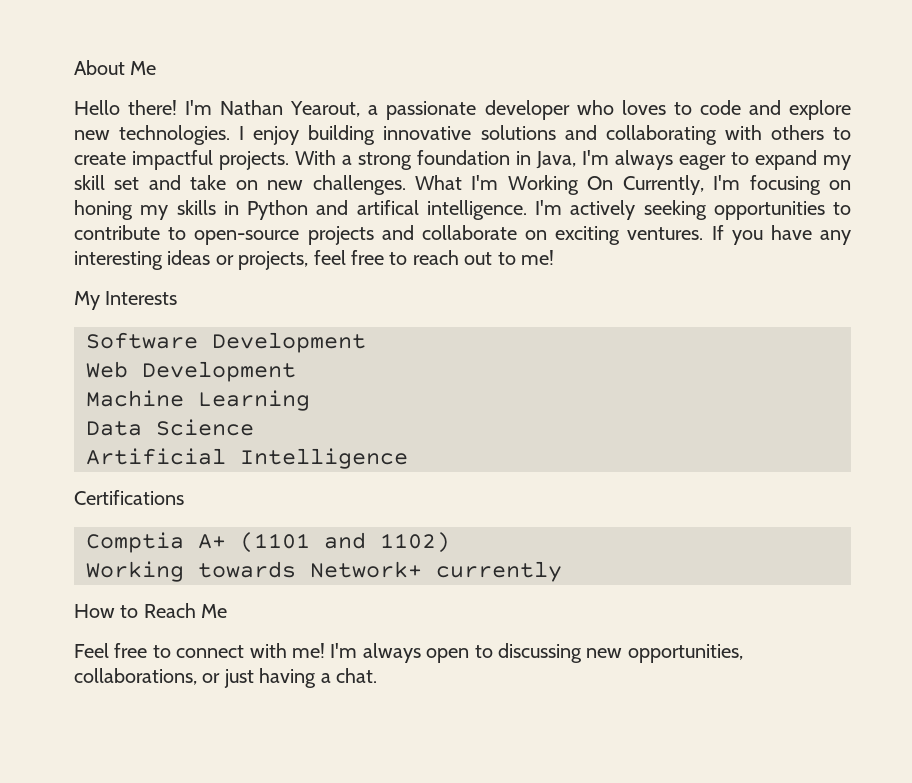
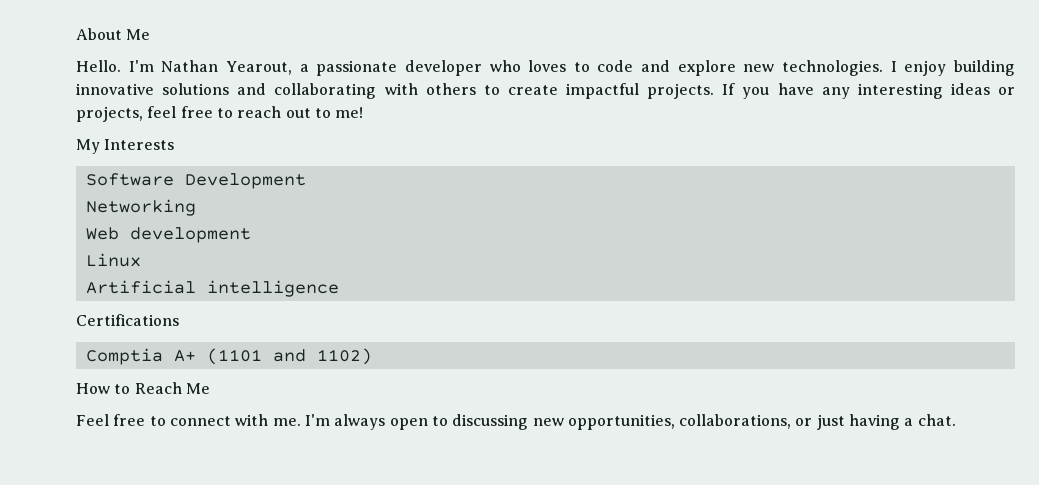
- Hello there!
+ Hello.
- With a strong foundation in Java, I'm always eager to expand my skill set and take on new challenges. What I'm Working On Currently, I'm focusing on honing my skills in Python and artifical intelligence. I'm actively seeking opportunities to contribute to open-source projects and collaborate on exciting ventures.
+ Networking
- Web Development
- Machine Learning
- Data Science
+ Web development
+ Linux
- Artificial Intelligence
+ Artificial intelligence
- Working towards Network+ currently
- Feel free to connect with me!
+ Feel free to connect with me.

